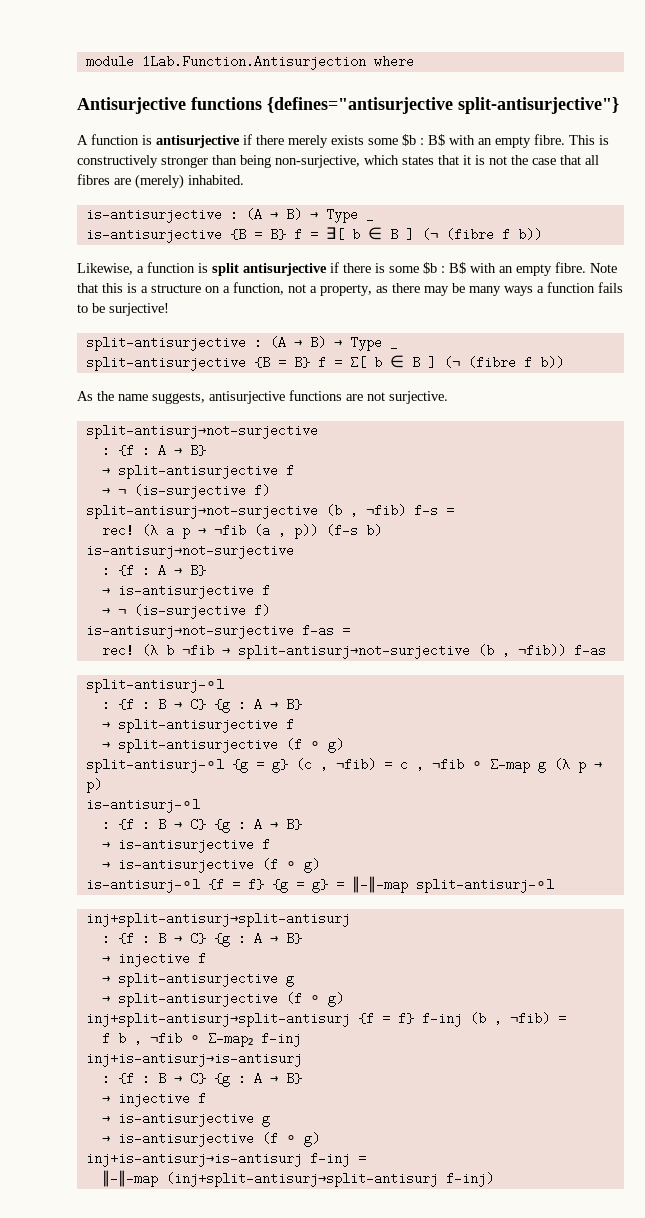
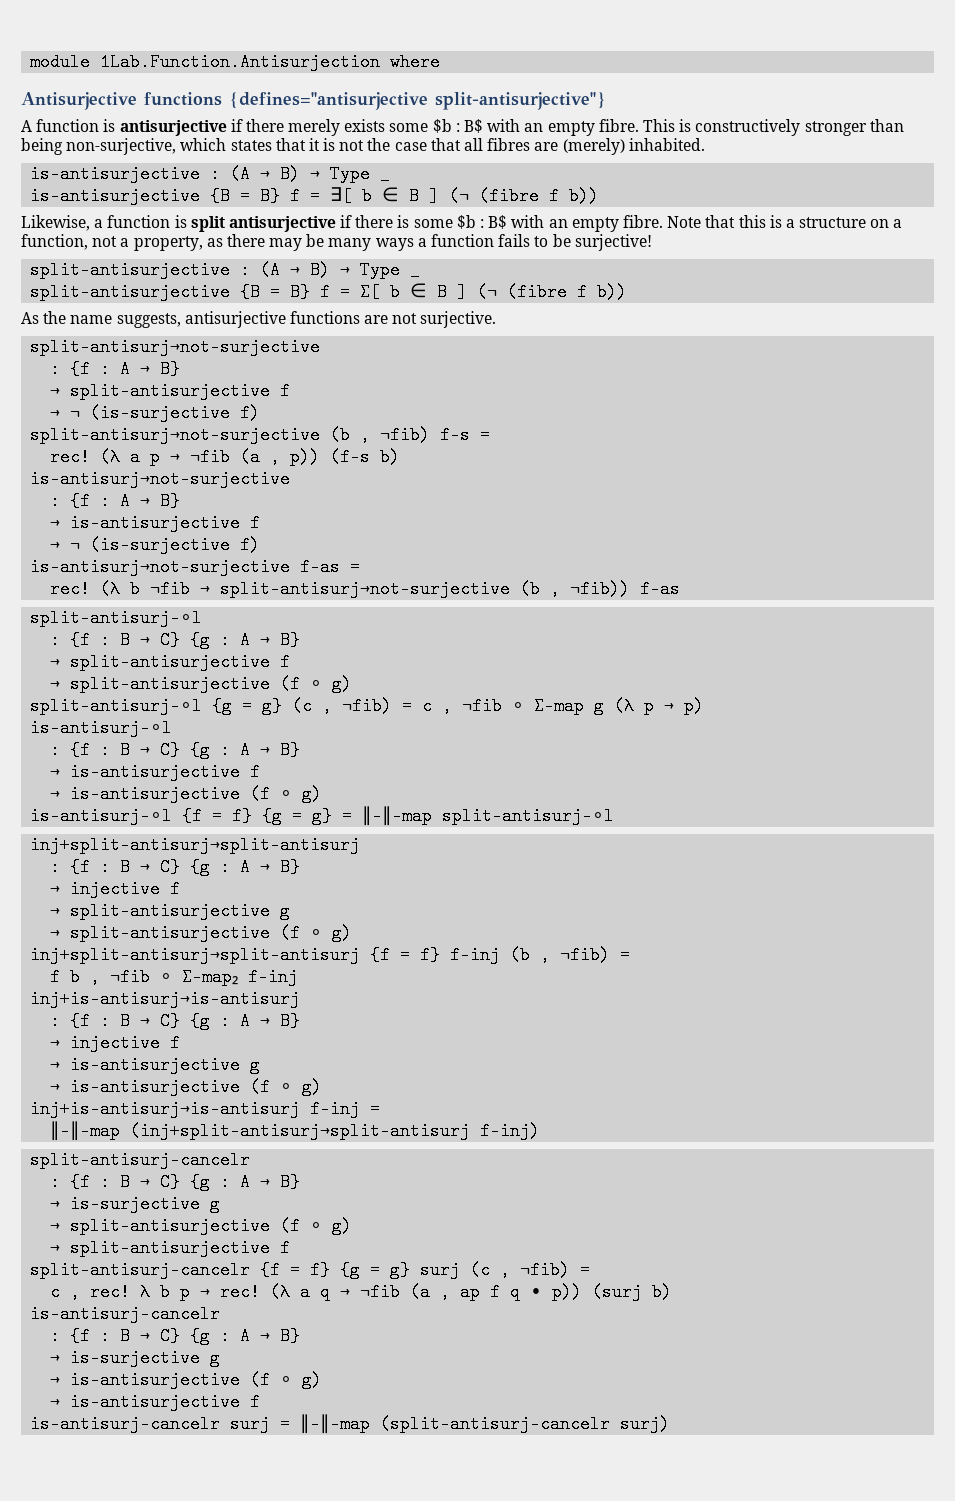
  ∥-∥-map (inj+split-antisurj→split-antisurj f-inj)
+ split-antisurj-cancelr
+ : {f : B → C} {g : A → B}
+ → is-surjective g
+ → split-antisurjective (f ∘ g)
+ → split-antisurjective f
+ split-antisurj-cancelr {f = f} {g = g} surj (c , ¬fib) =
+ c , rec! λ b p → rec! (λ a q → ¬fib (a , ap f q ∙ p)) (surj b)
+ is-antisurj-cancelr
+ : {f : B → C} {g : A → B}
+ → is-surjective g
+ → is-antisurjective (f ∘ g)
+ → is-antisurjective f
+ is-antisurj-cancelr surj = ∥-∥-map (split-antisurj-cancelr surj)

